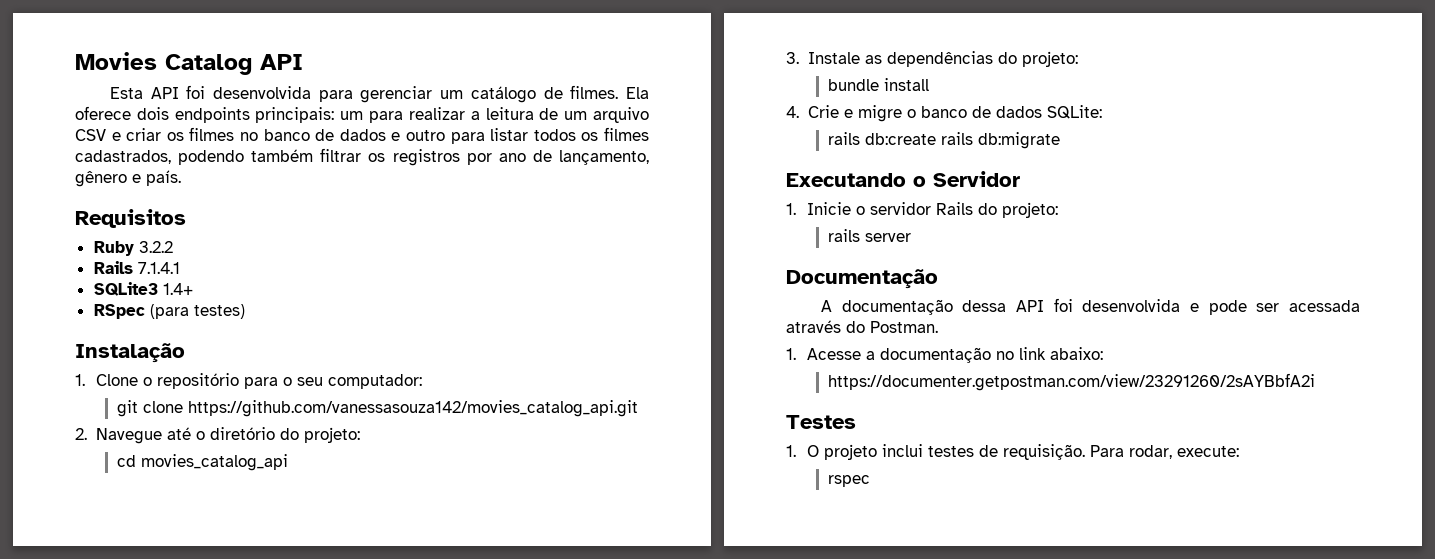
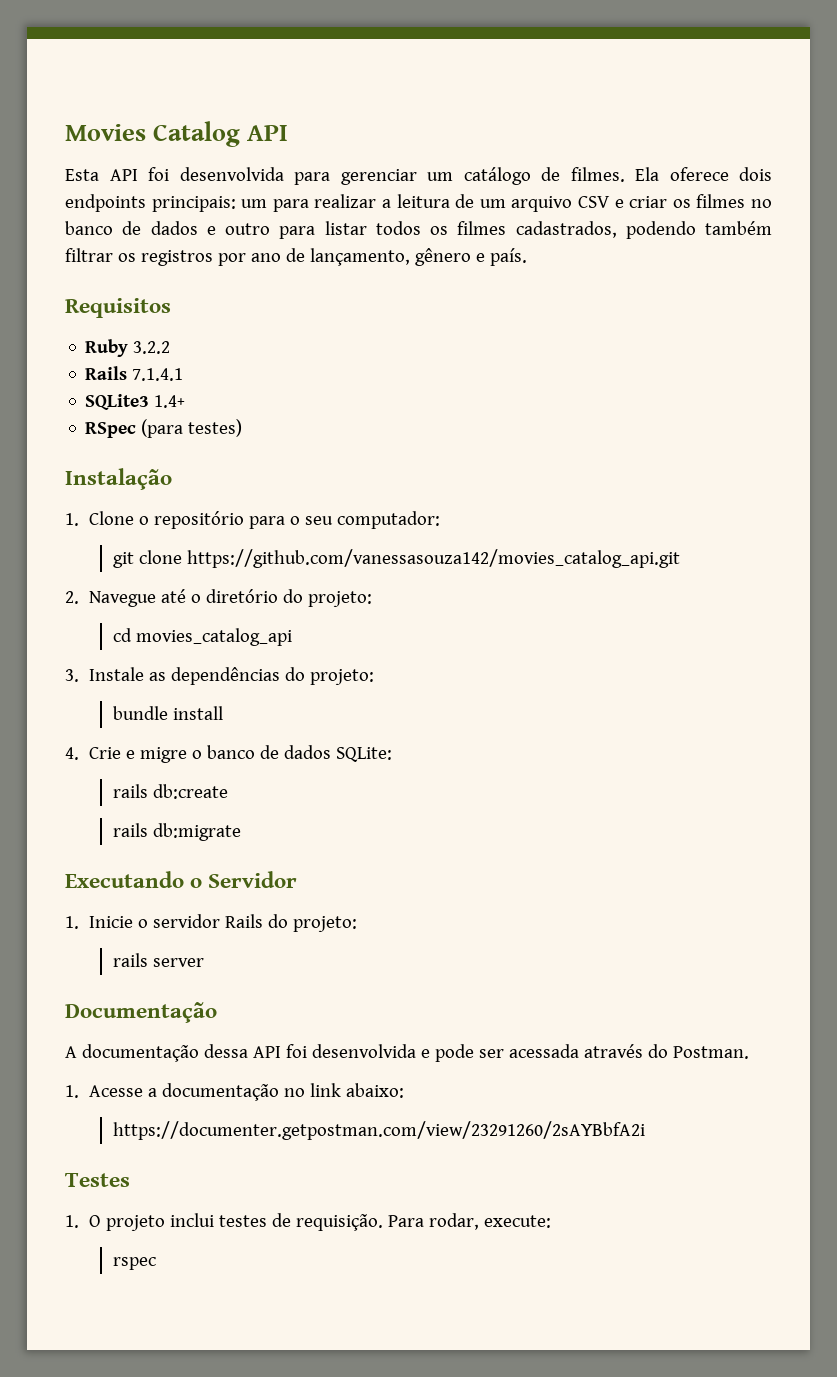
- rails db:create rails db:migrate
+ rails db:create
+ rails db:migrate

